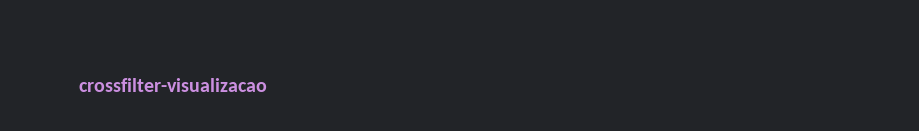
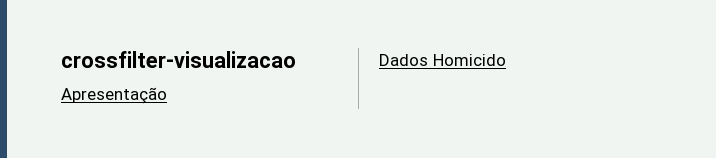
+ Apresentação
+ Dados Homicido

